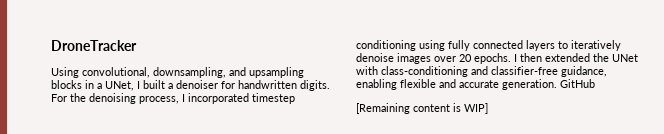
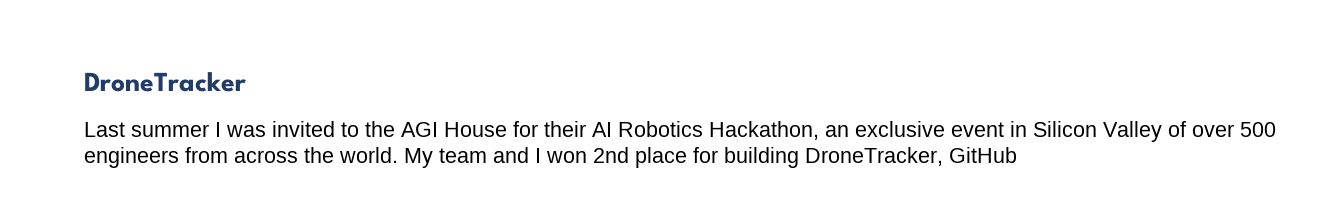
- Using convolutional, downsampling, and upsampling blocks in a UNet, I built a denoiser for handwritten digits. For the denoising process, I incorporated timestep conditioning using fully connected layers to iteratively denoise images over 20 epochs. I then extended the UNet with class-conditioning and classifier-free guidance, enabling flexible and accurate generation. GitHub
- [Remaining content is WIP]
+ Last summer I was invited to the AGI House for their AI Robotics Hackathon, an exclusive event in Silicon Valley of over 500 engineers from across the world. My team and I won 2nd place for building DroneTracker, GitHub

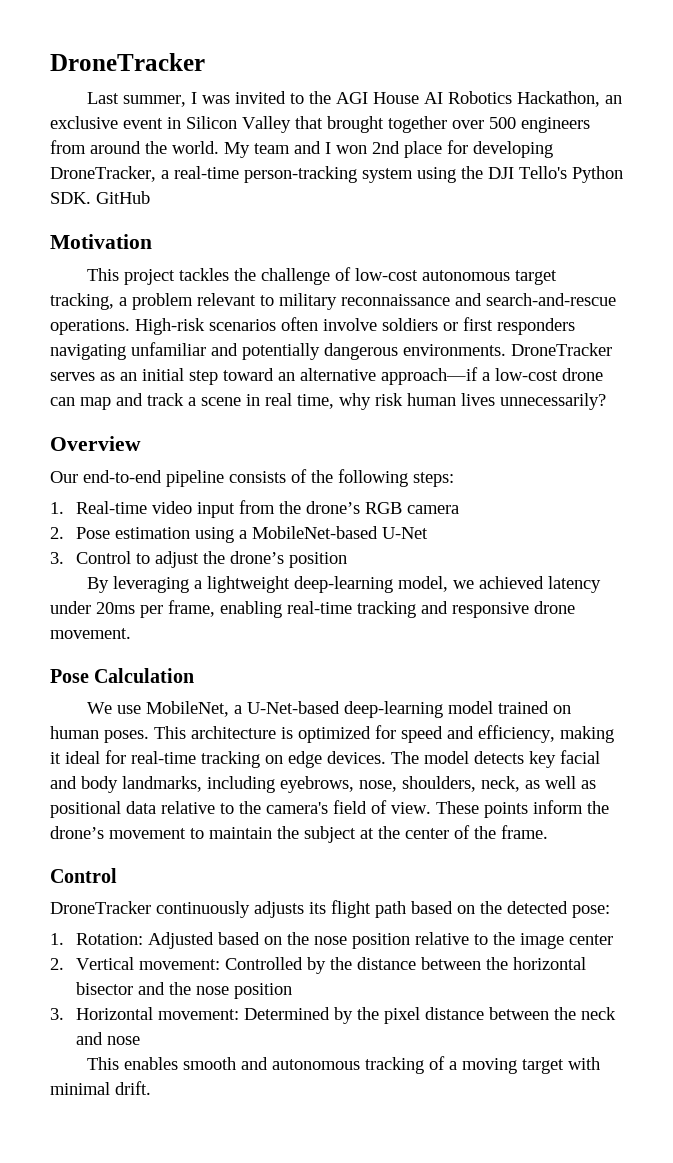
- Last summer I was invited to the AGI House for their AI Robotics Hackathon, an exclusive event in Silicon Valley of over 500 engineers from across the world.
+ Last summer, I was invited to the AGI House AI Robotics Hackathon, an exclusive event in Silicon Valley that brought together over 500 engineers from around the world.
- My team and I won 2nd place for building DroneTracker, GitHub
+ My team and I won 2nd place for developing DroneTracker, a real-time person-tracking system using the DJI Tello's Python SDK. GitHub
+ Motivation
+ This project tackles the challenge of low-cost autonomous target tracking, a problem relevant to military reconnaissance and search-and-rescue operations. High-risk scenarios often involve soldiers or first responders navigating unfamiliar and potentially dangerous environments. DroneTracker serves as an initial step toward an alternative approach—if a low-cost drone can map and track a scene in real time, why risk human lives unnecessarily?
+ Overview
+ Our end-to-end pipeline consists of the following steps:
+ 1. Real-time video input from the drone’s RGB camera
+ 2. Pose estimation using a MobileNet-based U-Net
+ 3. Control to adjust the drone’s position
+ By leveraging a lightweight deep-learning model, we achieved latency under 20ms per frame, enabling real-time tracking and responsive drone movement.
+ Pose Calculation
+ We use MobileNet, a U-Net-based deep-learning model trained on human poses. This architecture is optimized for speed and efficiency, making it ideal for real-time tracking on edge devices. The model detects key facial and body landmarks, including eyebrows, nose, shoulders, neck, as well as positional data relative to the camera's field of view. These points inform the drone’s movement to maintain the subject at the center of the frame.
+ Control
+ DroneTracker continuously adjusts its flight path based on the detected pose:
+ 1. Rotation: Adjusted based on the nose position relative to the image center
+ 2. Vertical movement: Controlled by the distance between the horizontal bisector and the nose position
+ 3. Horizontal movement: Determined by the pixel distance between the neck and nose
+ This enables smooth and autonomous tracking of a moving target with minimal drift.

